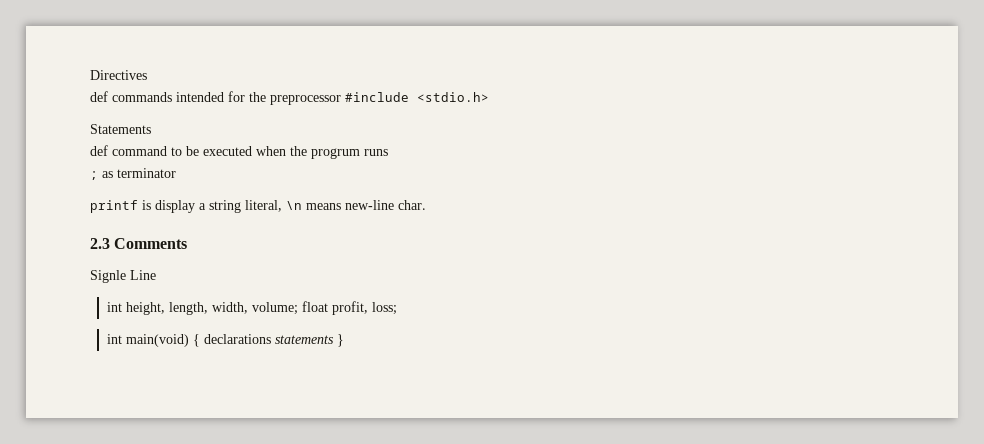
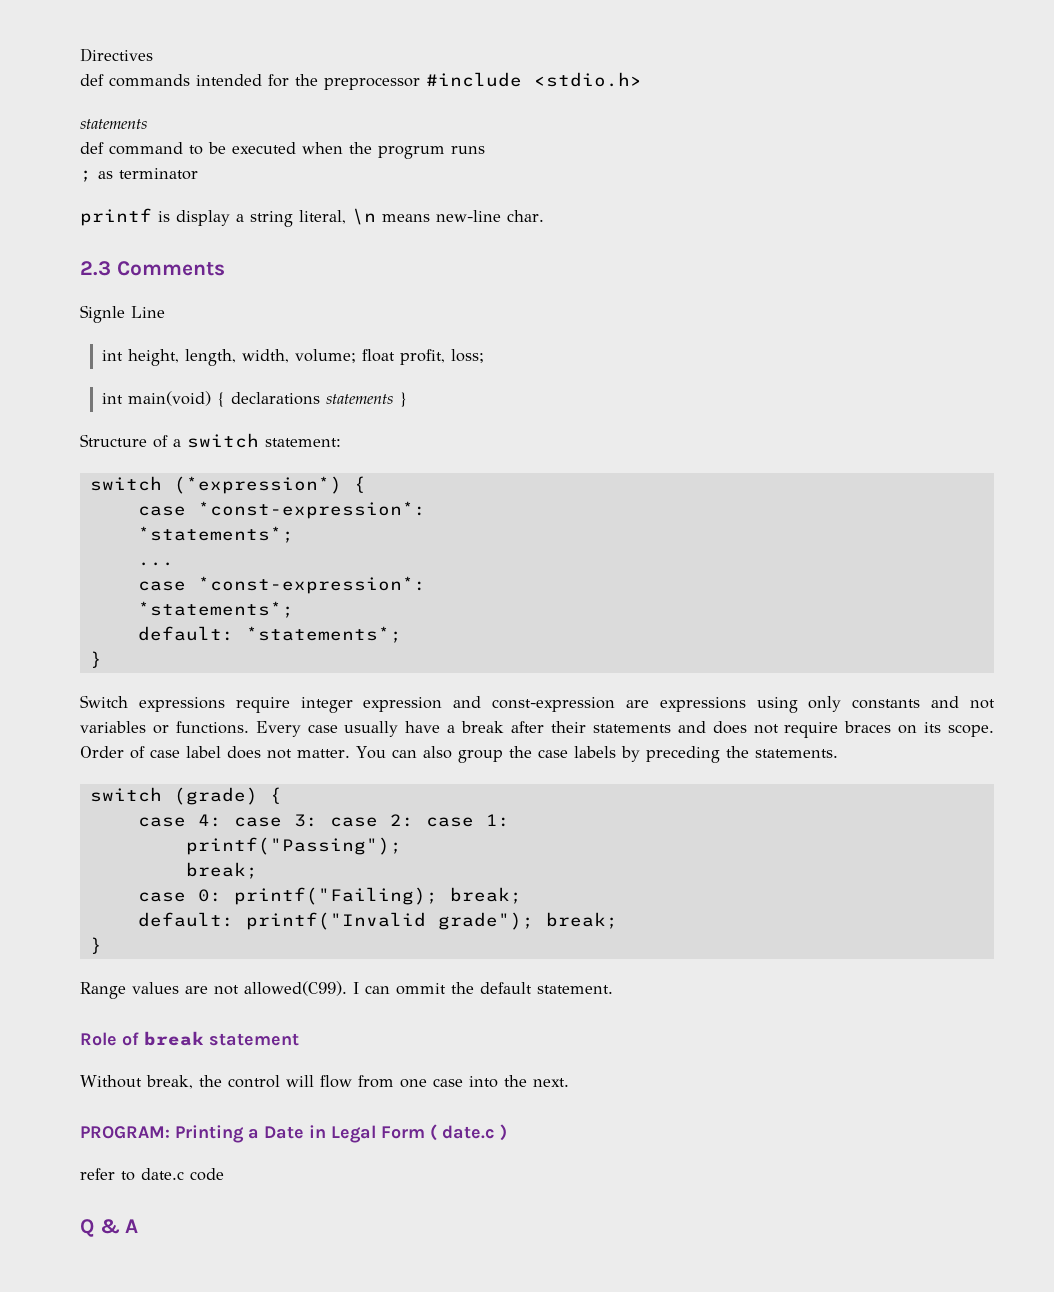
  def commands intended for the preprocessor #include <stdio.h>
- Statements
+ statements
+ Structure of a switch statement:
+ switch (*expression*) {
+ case *const-expression*:
+ *statements*;
+ ...
+ case *const-expression*:
+ *statements*;
+ default: *statements*;
+ }
+ Switch expressions require integer expression and const-expression are expressions using only constants and not variables or functions. Every case usually have a break after their statements and does not require braces on its scope. Order of case label does not matter. You can also group the case labels by preceding the statements.
+ switch (grade) {
+ case 4: case 3: case 2: case 1:
+ printf("Passing");
+ break;
+ case 0: printf("Failing); break;
+ default: printf("Invalid grade"); break;
+ }
+ Range values are not allowed(C99). I can ommit the default statement.
+ Role of break statement
+ Without break, the control will flow from one case into the next.
+ PROGRAM: Printing a Date in Legal Form ( date.c )
+ refer to date.c code
+ Q & A

